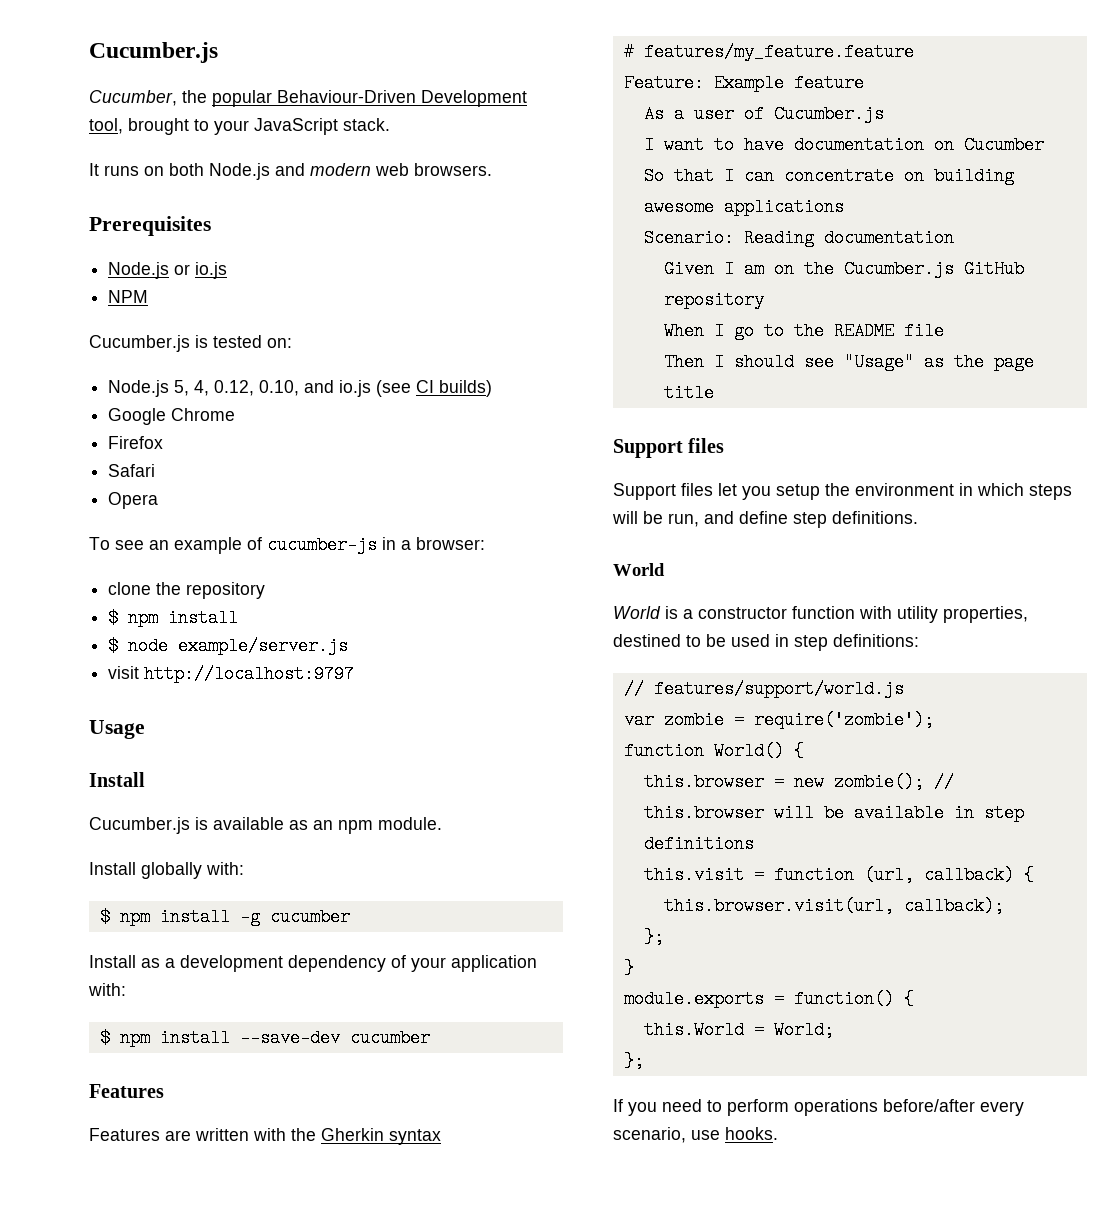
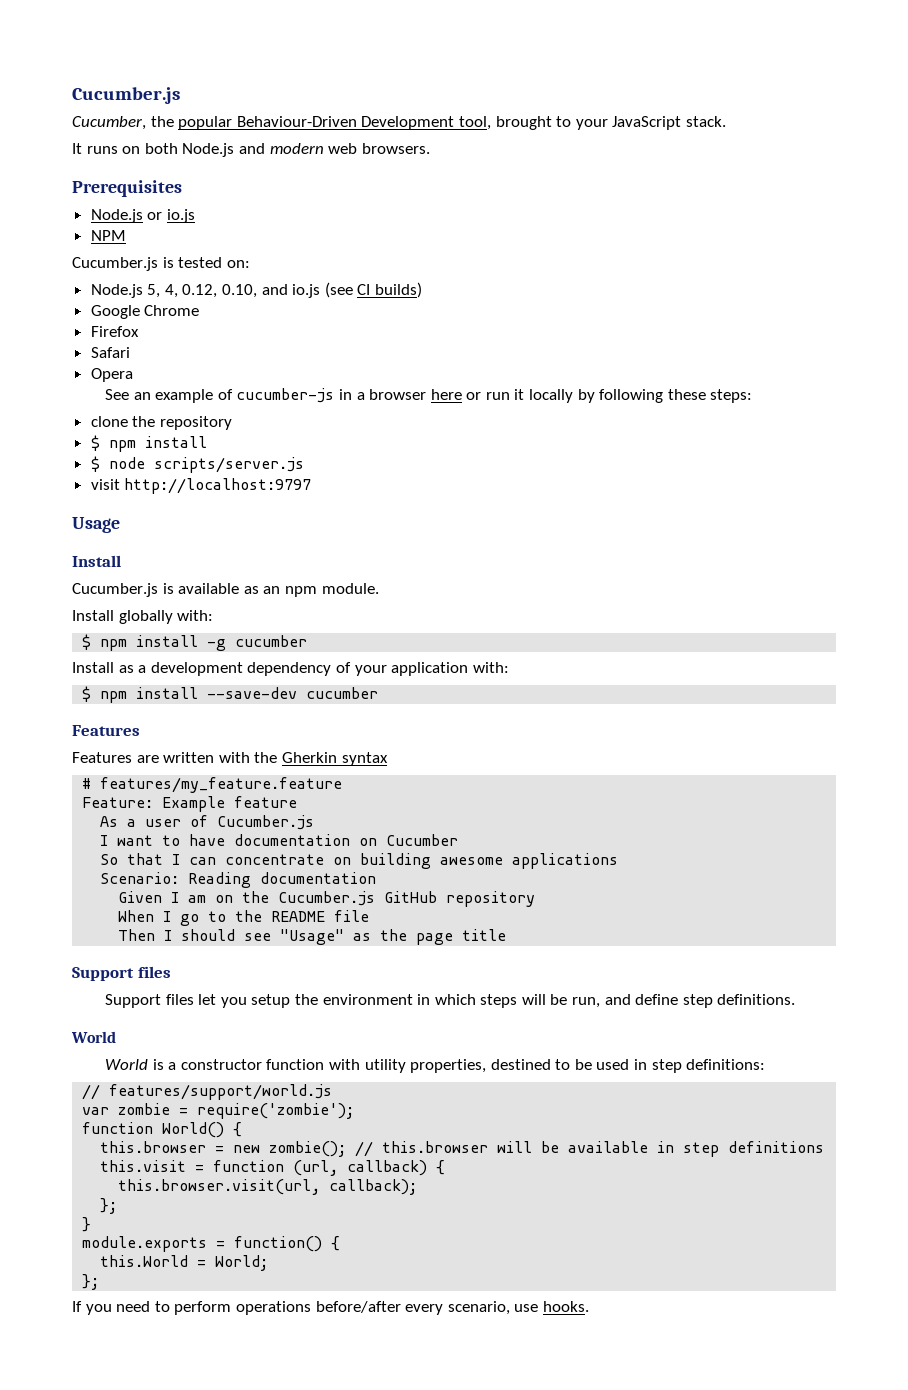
- To see an example of cucumber-js in a browser:
+ See an example of cucumber-js in a browser here or run it locally by following these steps:
- $ node example/server.js
+ $ node scripts/server.js

